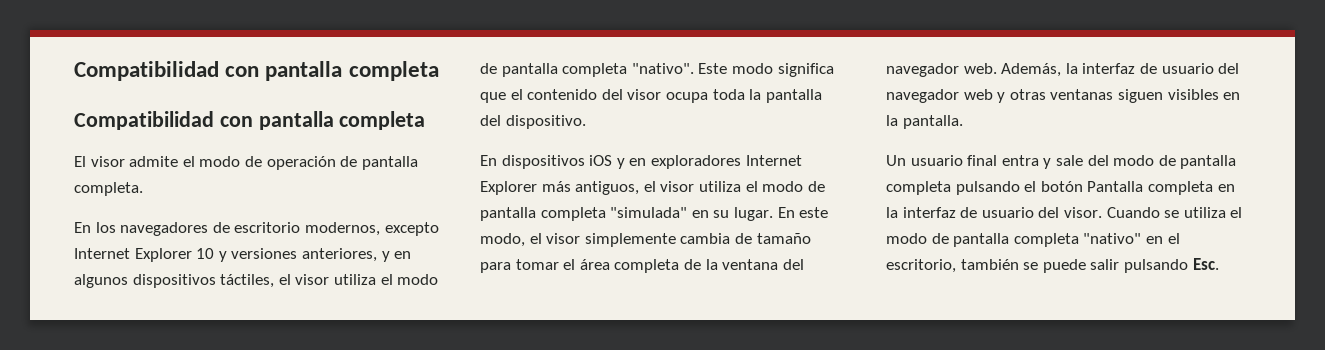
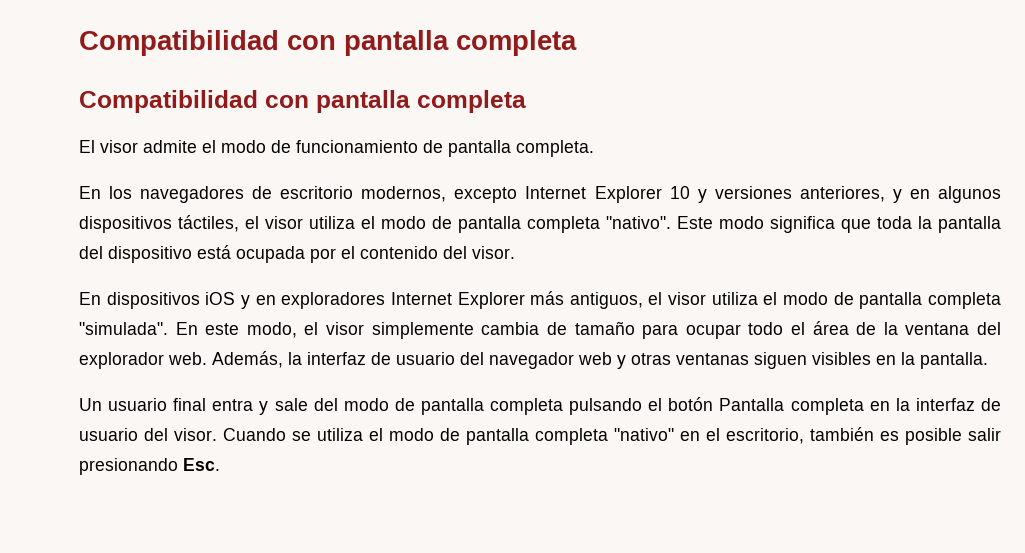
- El visor admite el modo de operación de pantalla completa.
+ El visor admite el modo de funcionamiento de pantalla completa.
- Este modo significa que el contenido del visor ocupa toda la pantalla del dispositivo.
+ Este modo significa que toda la pantalla del dispositivo está ocupada por el contenido del visor.
- En dispositivos iOS y en exploradores Internet Explorer más antiguos, el visor utiliza el modo de pantalla completa "simulada" en su lugar.
+ En dispositivos iOS y en exploradores Internet Explorer más antiguos, el visor utiliza el modo de pantalla completa "simulada".
- En este modo, el visor simplemente cambia de tamaño para tomar el área completa de la ventana del navegador web.
+ En este modo, el visor simplemente cambia de tamaño para ocupar todo el área de la ventana del explorador web.
- Cuando se utiliza el modo de pantalla completa "nativo" en el escritorio, también se puede salir pulsando Esc.
+ Cuando se utiliza el modo de pantalla completa "nativo" en el escritorio, también es posible salir presionando Esc.

